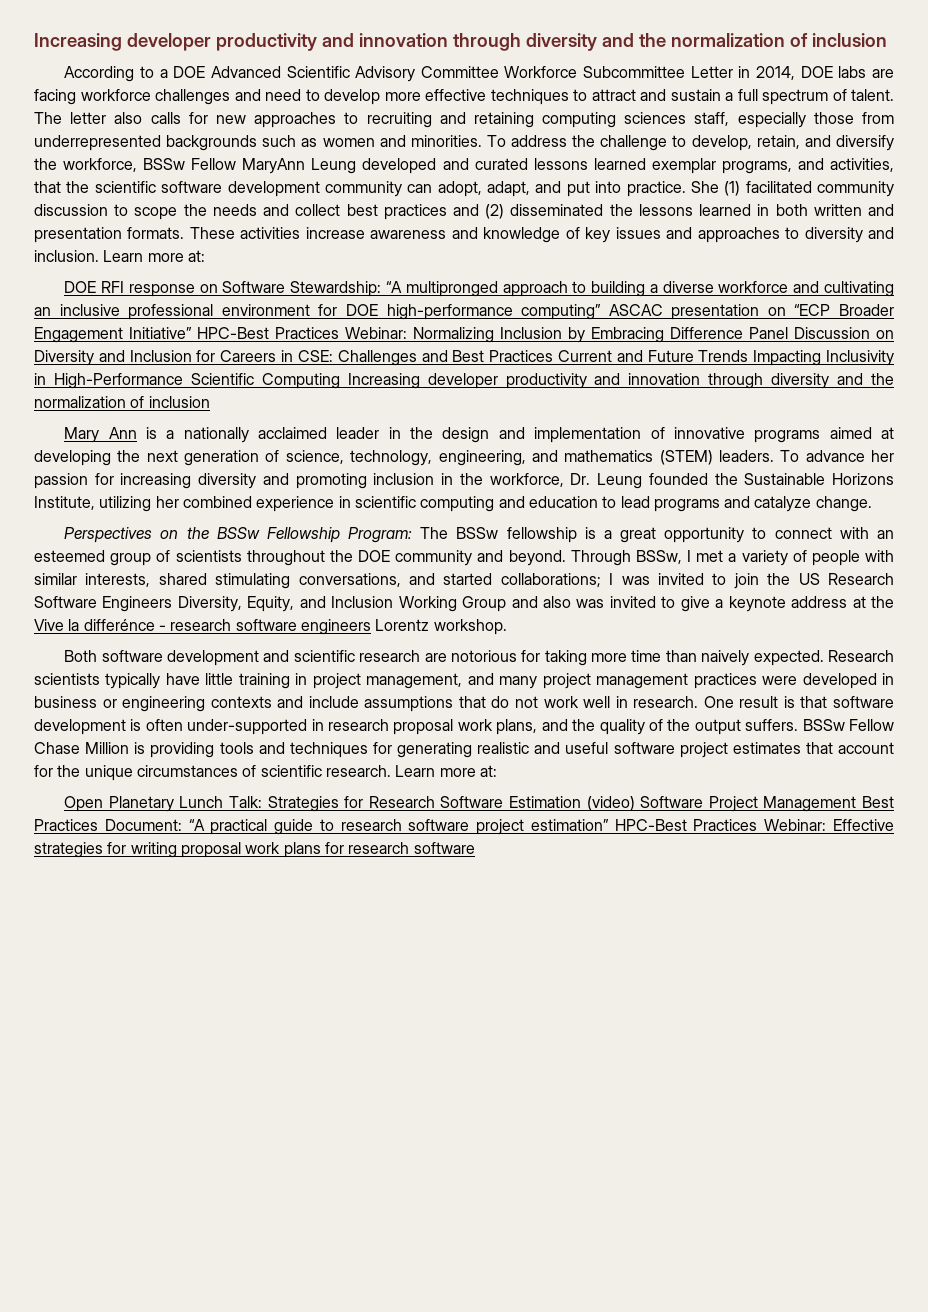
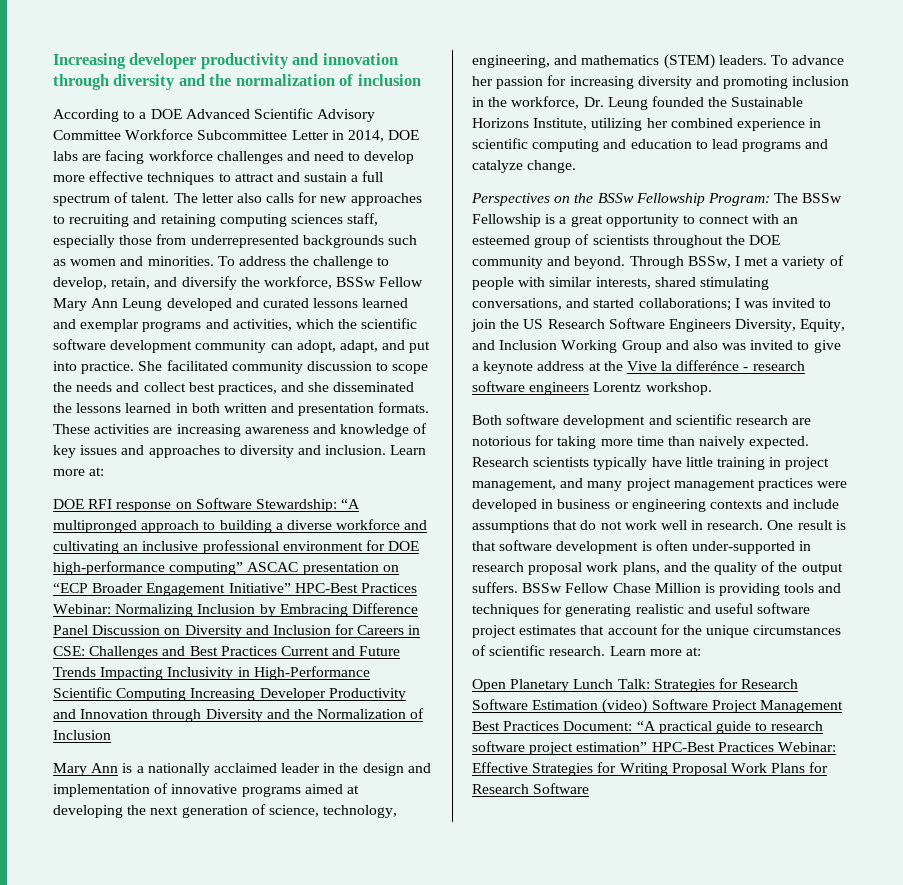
- To address the challenge to develop, retain, and diversify the workforce, BSSw Fellow MaryAnn Leung developed and curated lessons learned exemplar programs, and activities, that the scientific software development community can adopt, adapt, and put into practice.
+ To address the challenge to develop, retain, and diversify the workforce, BSSw Fellow Mary Ann Leung developed and curated lessons learned and exemplar programs and activities, which the scientific software development community can adopt, adapt, and put into practice.
- She (1) facilitated community discussion to scope the needs and collect best practices and (2) disseminated the lessons learned in both written and presentation formats.
+ She facilitated community discussion to scope the needs and collect best practices, and she disseminated the lessons learned in both written and presentation formats.
- These activities increase awareness and knowledge of key issues and approaches to diversity and inclusion.
+ These activities are increasing awareness and knowledge of key issues and approaches to diversity and inclusion.
- Challenges and Best Practices Current and Future Trends Impacting Inclusivity in High-Performance Scientific Computing Increasing developer productivity and innovation through diversity and the normalization of inclusion
+ Challenges and Best Practices Current and Future Trends Impacting Inclusivity in High-Performance Scientific Computing Increasing Developer Productivity and Innovation through Diversity and the Normalization of Inclusion
- Perspectives on the BSSw Fellowship Program: The BSSw fellowship is a great opportunity to connect with an esteemed group of scientists throughout the DOE community and beyond.
+ Perspectives on the BSSw Fellowship Program: The BSSw Fellowship is a great opportunity to connect with an esteemed group of scientists throughout the DOE community and beyond.
- Open Planetary Lunch Talk: Strategies for Research Software Estimation (video) Software Project Management Best Practices Document: “A practical guide to research software project estimation” HPC-Best Practices Webinar: Effective strategies for writing proposal work plans for research software
+ Open Planetary Lunch Talk: Strategies for Research Software Estimation (video) Software Project Management Best Practices Document: “A practical guide to research software project estimation” HPC-Best Practices Webinar: Effective Strategies for Writing Proposal Work Plans for Research Software

